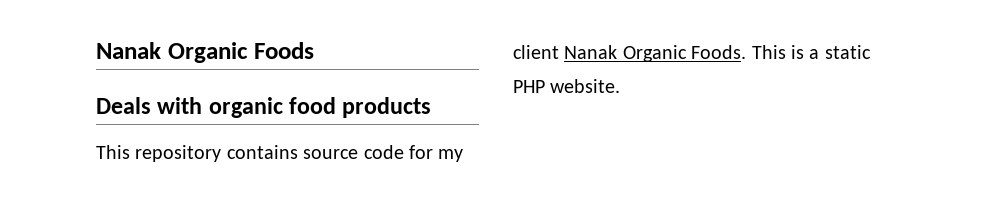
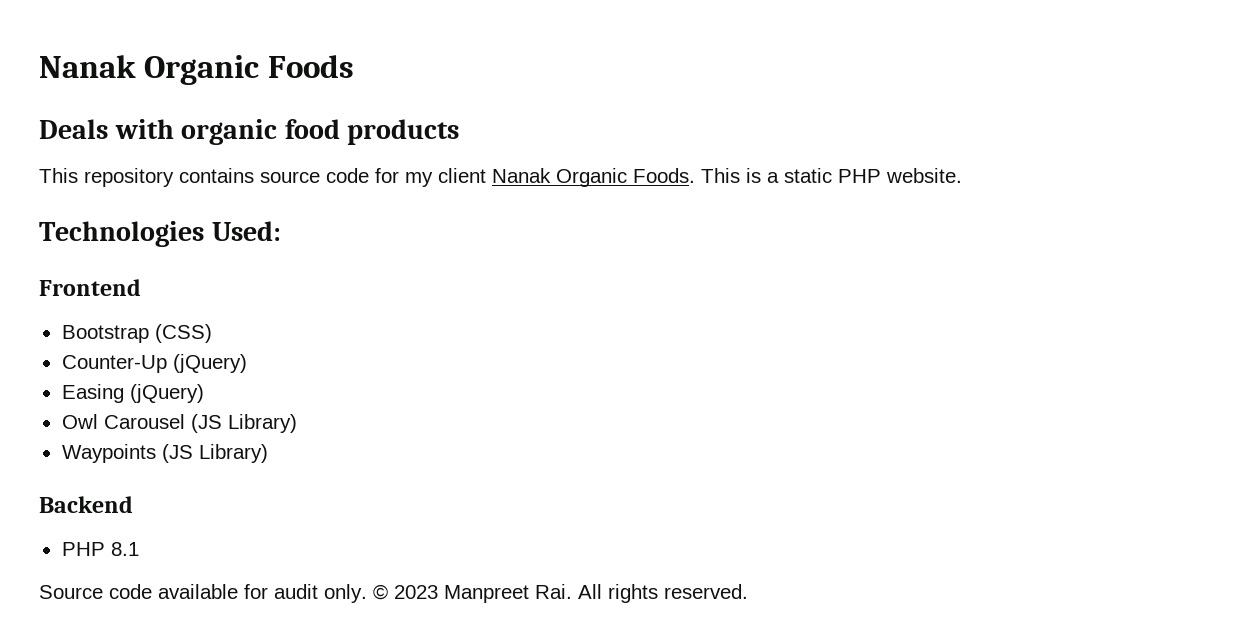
+ Technologies Used:
+ Frontend
+ Bootstrap (CSS)
+ Counter-Up (jQuery)
+ Easing (jQuery)
+ Owl Carousel (JS Library)
+ Waypoints (JS Library)
+ Backend
+ PHP 8.1
+ Source code available for audit only. © 2023 Manpreet Rai. All rights reserved.

